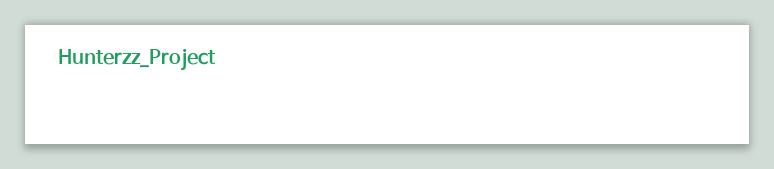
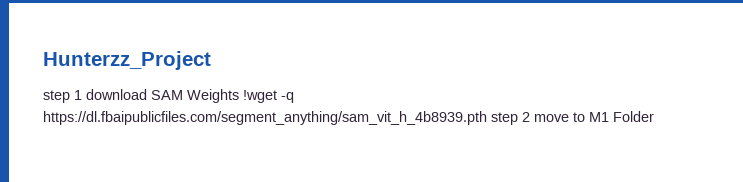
+ step 1 download SAM Weights !wget -q https://dl.fbaipublicfiles.com/segment_anything/sam_vit_h_4b8939.pth step 2 move to M1 Folder

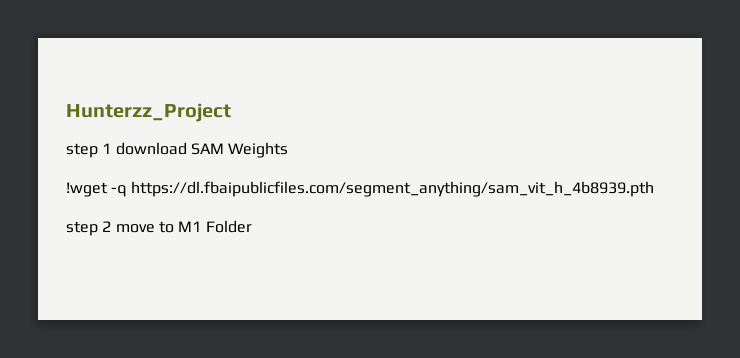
- step 1 download SAM Weights !wget -q https://dl.fbaipublicfiles.com/segment_anything/sam_vit_h_4b8939.pth step 2 move to M1 Folder
+ step 1 download SAM Weights
+ !wget -q https://dl.fbaipublicfiles.com/segment_anything/sam_vit_h_4b8939.pth
+ step 2 move to M1 Folder

